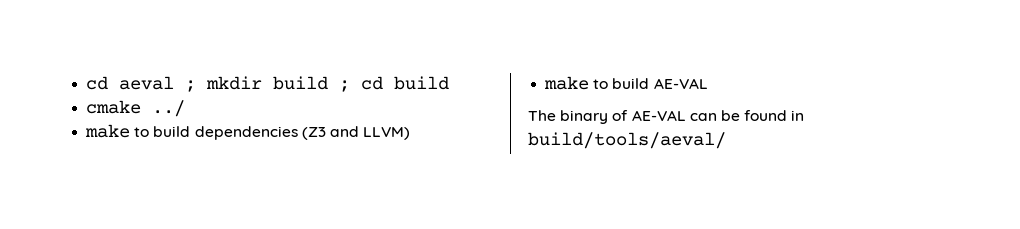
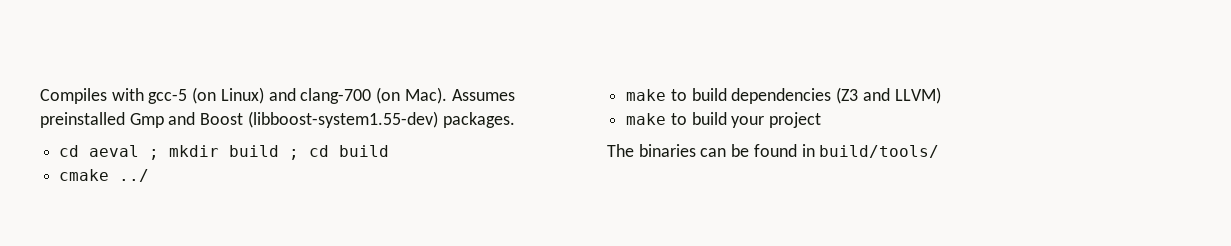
+ Compiles with gcc-5 (on Linux) and clang-700 (on Mac). Assumes preinstalled Gmp and Boost (libboost-system1.55-dev) packages.
- make to build AE-VAL
+ make to build your project
- The binary of AE-VAL can be found in build/tools/aeval/
+ The binaries can be found in build/tools/

